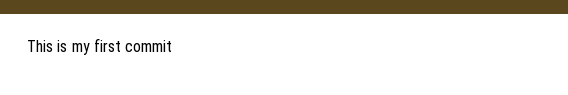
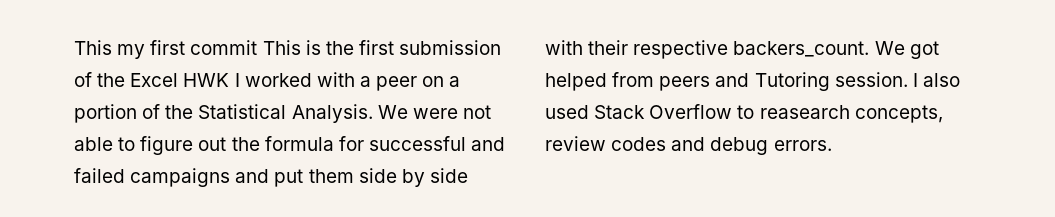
- This is my first commit
+ This my first commit This is the first submission of the Excel HWK I worked with a peer on a portion of the Statistical Analysis. We were not able to figure out the formula for successful and failed campaigns and put them side by side with their respective backers_count. We got helped from peers and Tutoring session. I also used Stack Overflow to reasearch concepts, review codes and debug errors.

